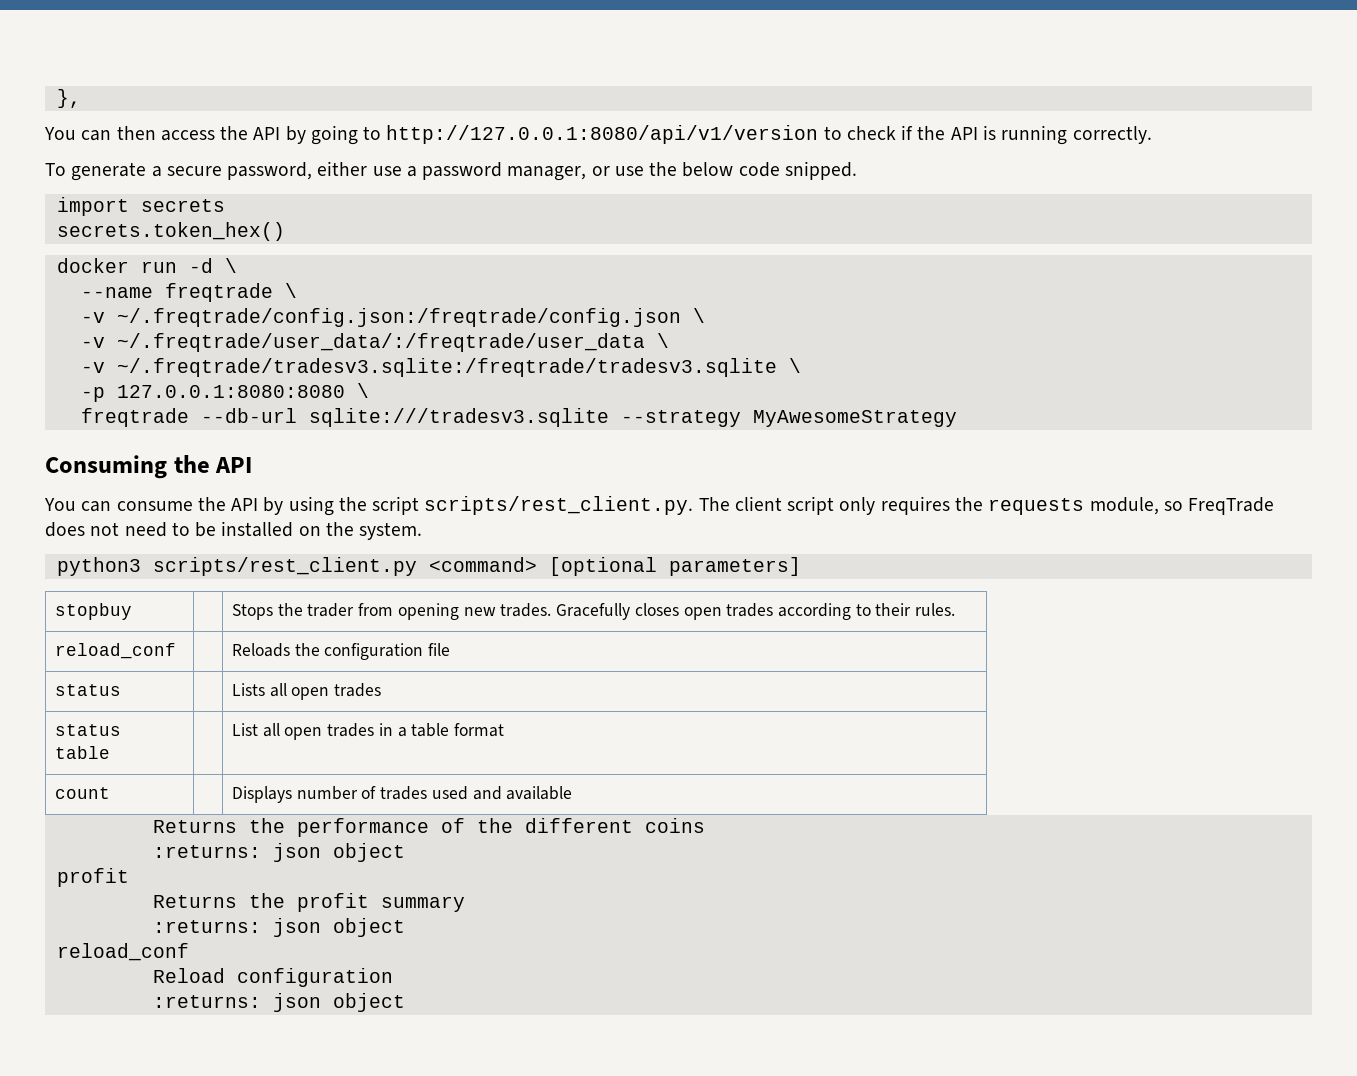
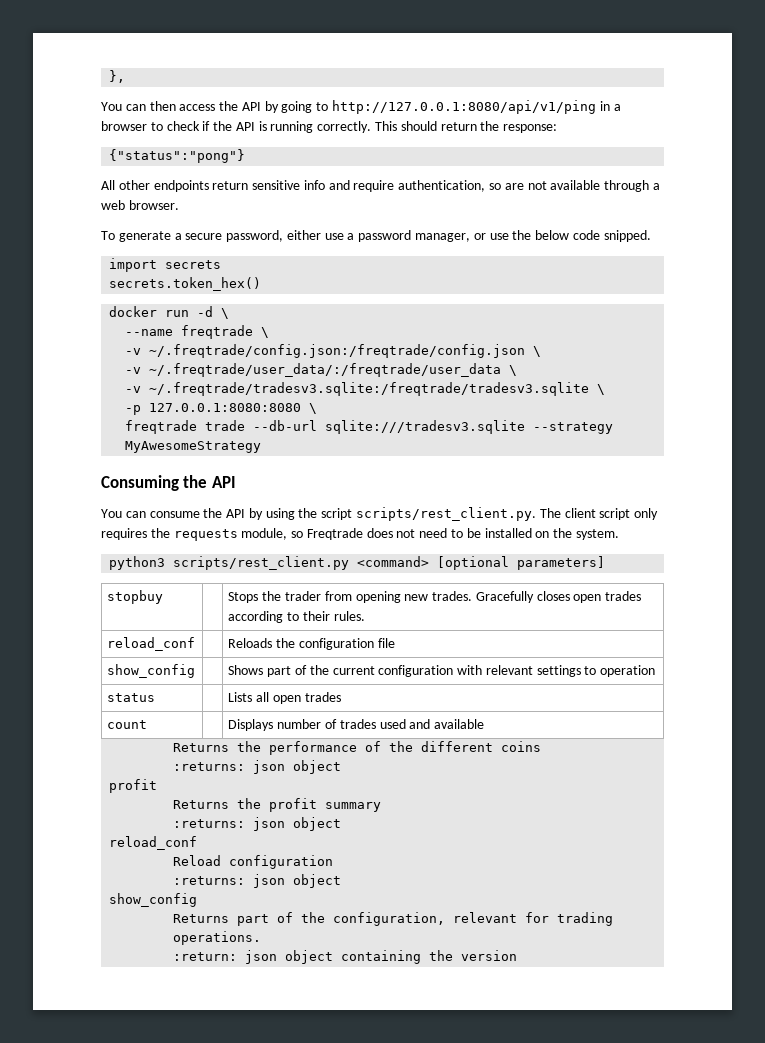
- You can then access the API by going to http://127.0.0.1:8080/api/v1/version to check if the API is running correctly.
+ You can then access the API by going to http://127.0.0.1:8080/api/v1/ping in a browser to check if the API is running correctly. This should return the response:
+ {"status":"pong"}
+ All other endpoints return sensitive info and require authentication, so are not available through a web browser.
- freqtrade --db-url sqlite:///tradesv3.sqlite --strategy MyAwesomeStrategy
+ freqtrade trade --db-url sqlite:///tradesv3.sqlite --strategy MyAwesomeStrategy
- You can consume the API by using the script scripts/rest_client.py. The client script only requires the requests module, so FreqTrade does not need to be installed on the system.
+ You can consume the API by using the script scripts/rest_client.py. The client script only requires the requests module, so Freqtrade does not need to be installed on the system.
+ show_config | | Shows part of the current configuration with relevant settings to operation
- status table | | List all open trades in a table format
  Reload configuration
  :returns: json object
+ show_config
+ Returns part of the configuration, relevant for trading operations.
+ :return: json object containing the version

